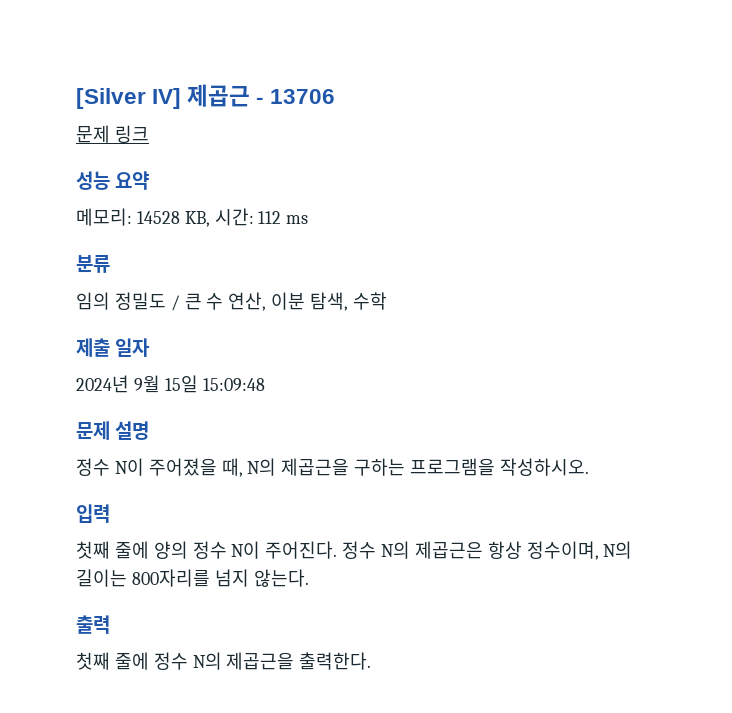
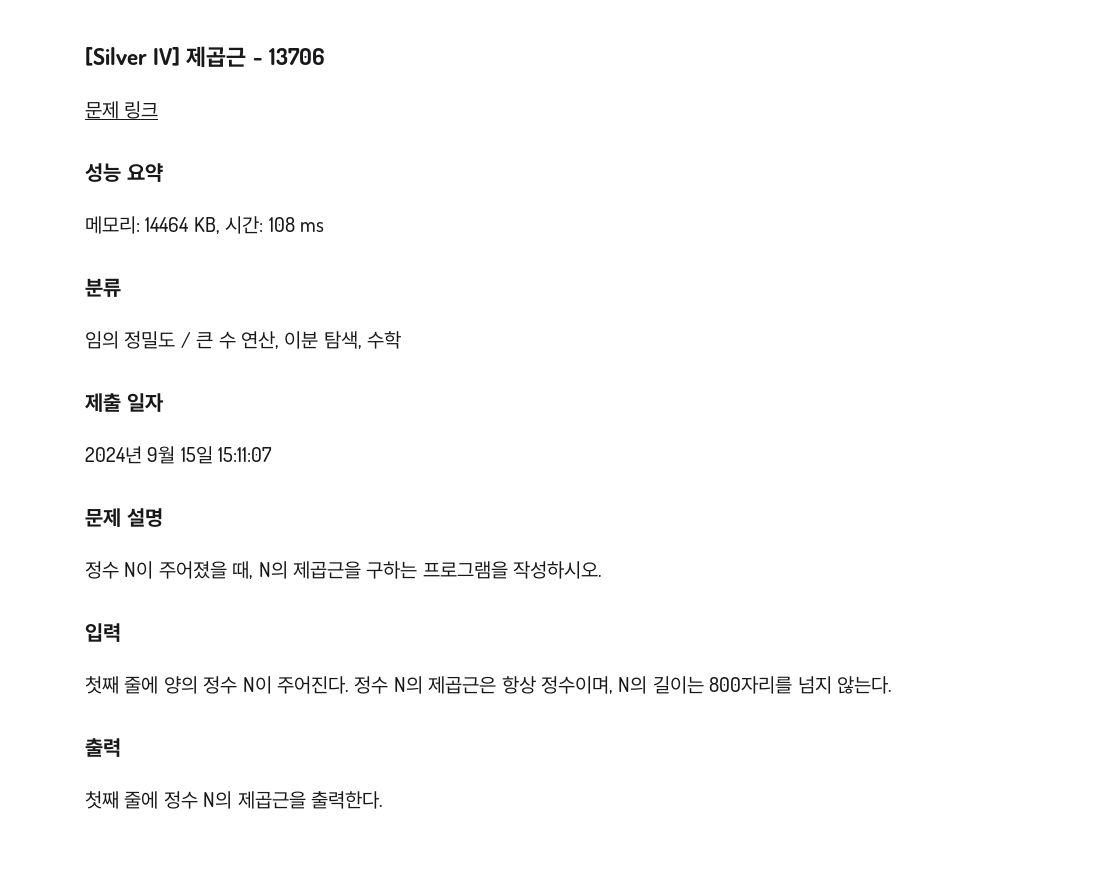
- 메모리: 14528 KB, 시간: 112 ms
+ 메모리: 14464 KB, 시간: 108 ms
- 2024년 9월 15일 15:09:48
+ 2024년 9월 15일 15:11:07

